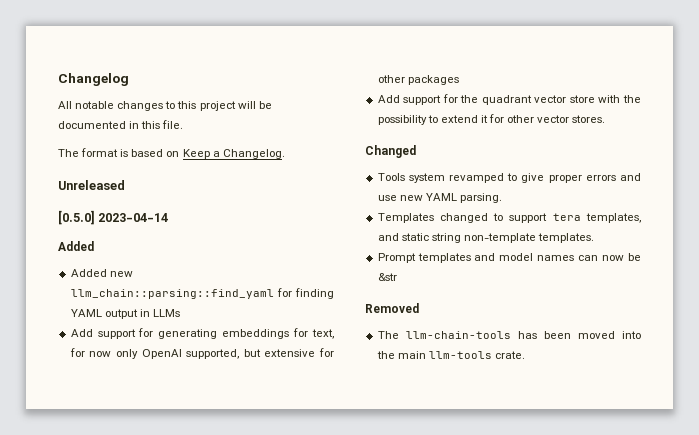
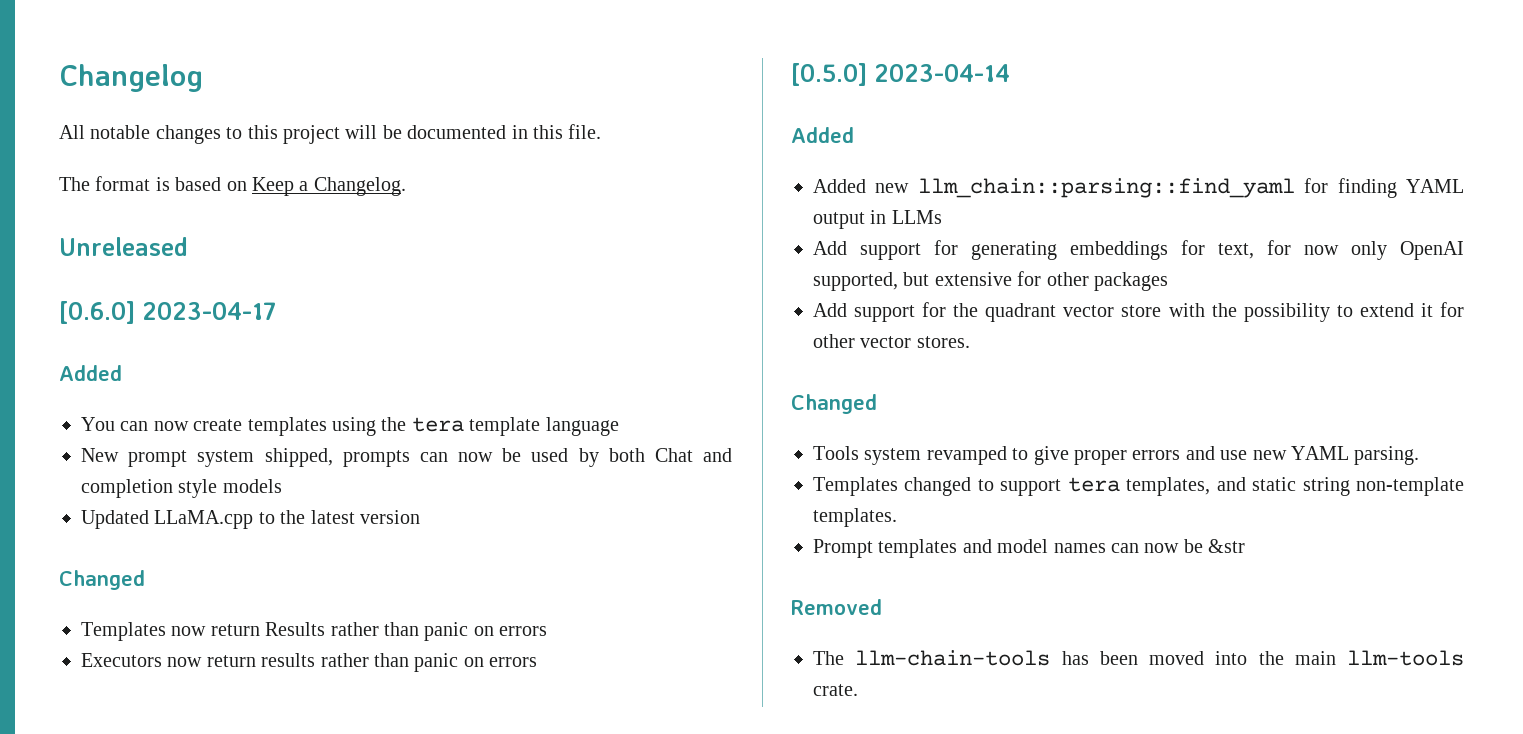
+ [0.6.0] 2023-04-17
+ Added
+ You can now create templates using the tera template language
+ New prompt system shipped, prompts can now be used by both Chat and completion style models
+ Updated LLaMA.cpp to the latest version
+ Changed
+ Templates now return Results rather than panic on errors
+ Executors now return results rather than panic on errors

